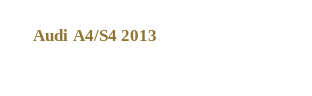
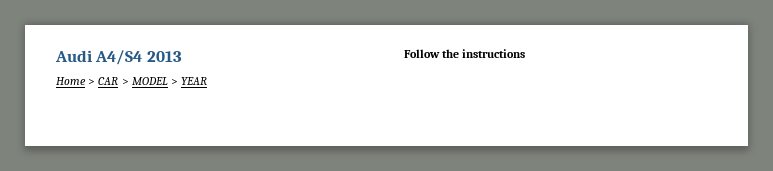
+ Home > CAR > MODEL > YEAR
+ Follow the instructions

